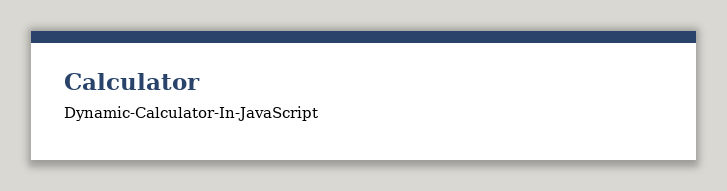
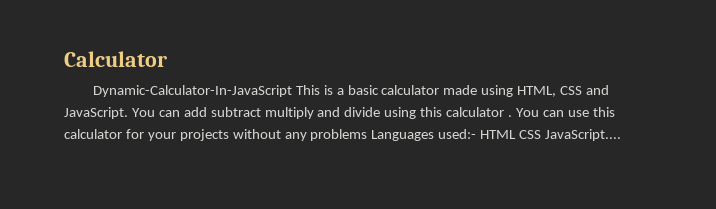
- Dynamic-Calculator-In-JavaScript
+ Dynamic-Calculator-In-JavaScript This is a basic calculator made using HTML, CSS and JavaScript. You can add subtract multiply and divide using this calculator . You can use this calculator for your projects without any problems Languages used:- HTML CSS JavaScript....

